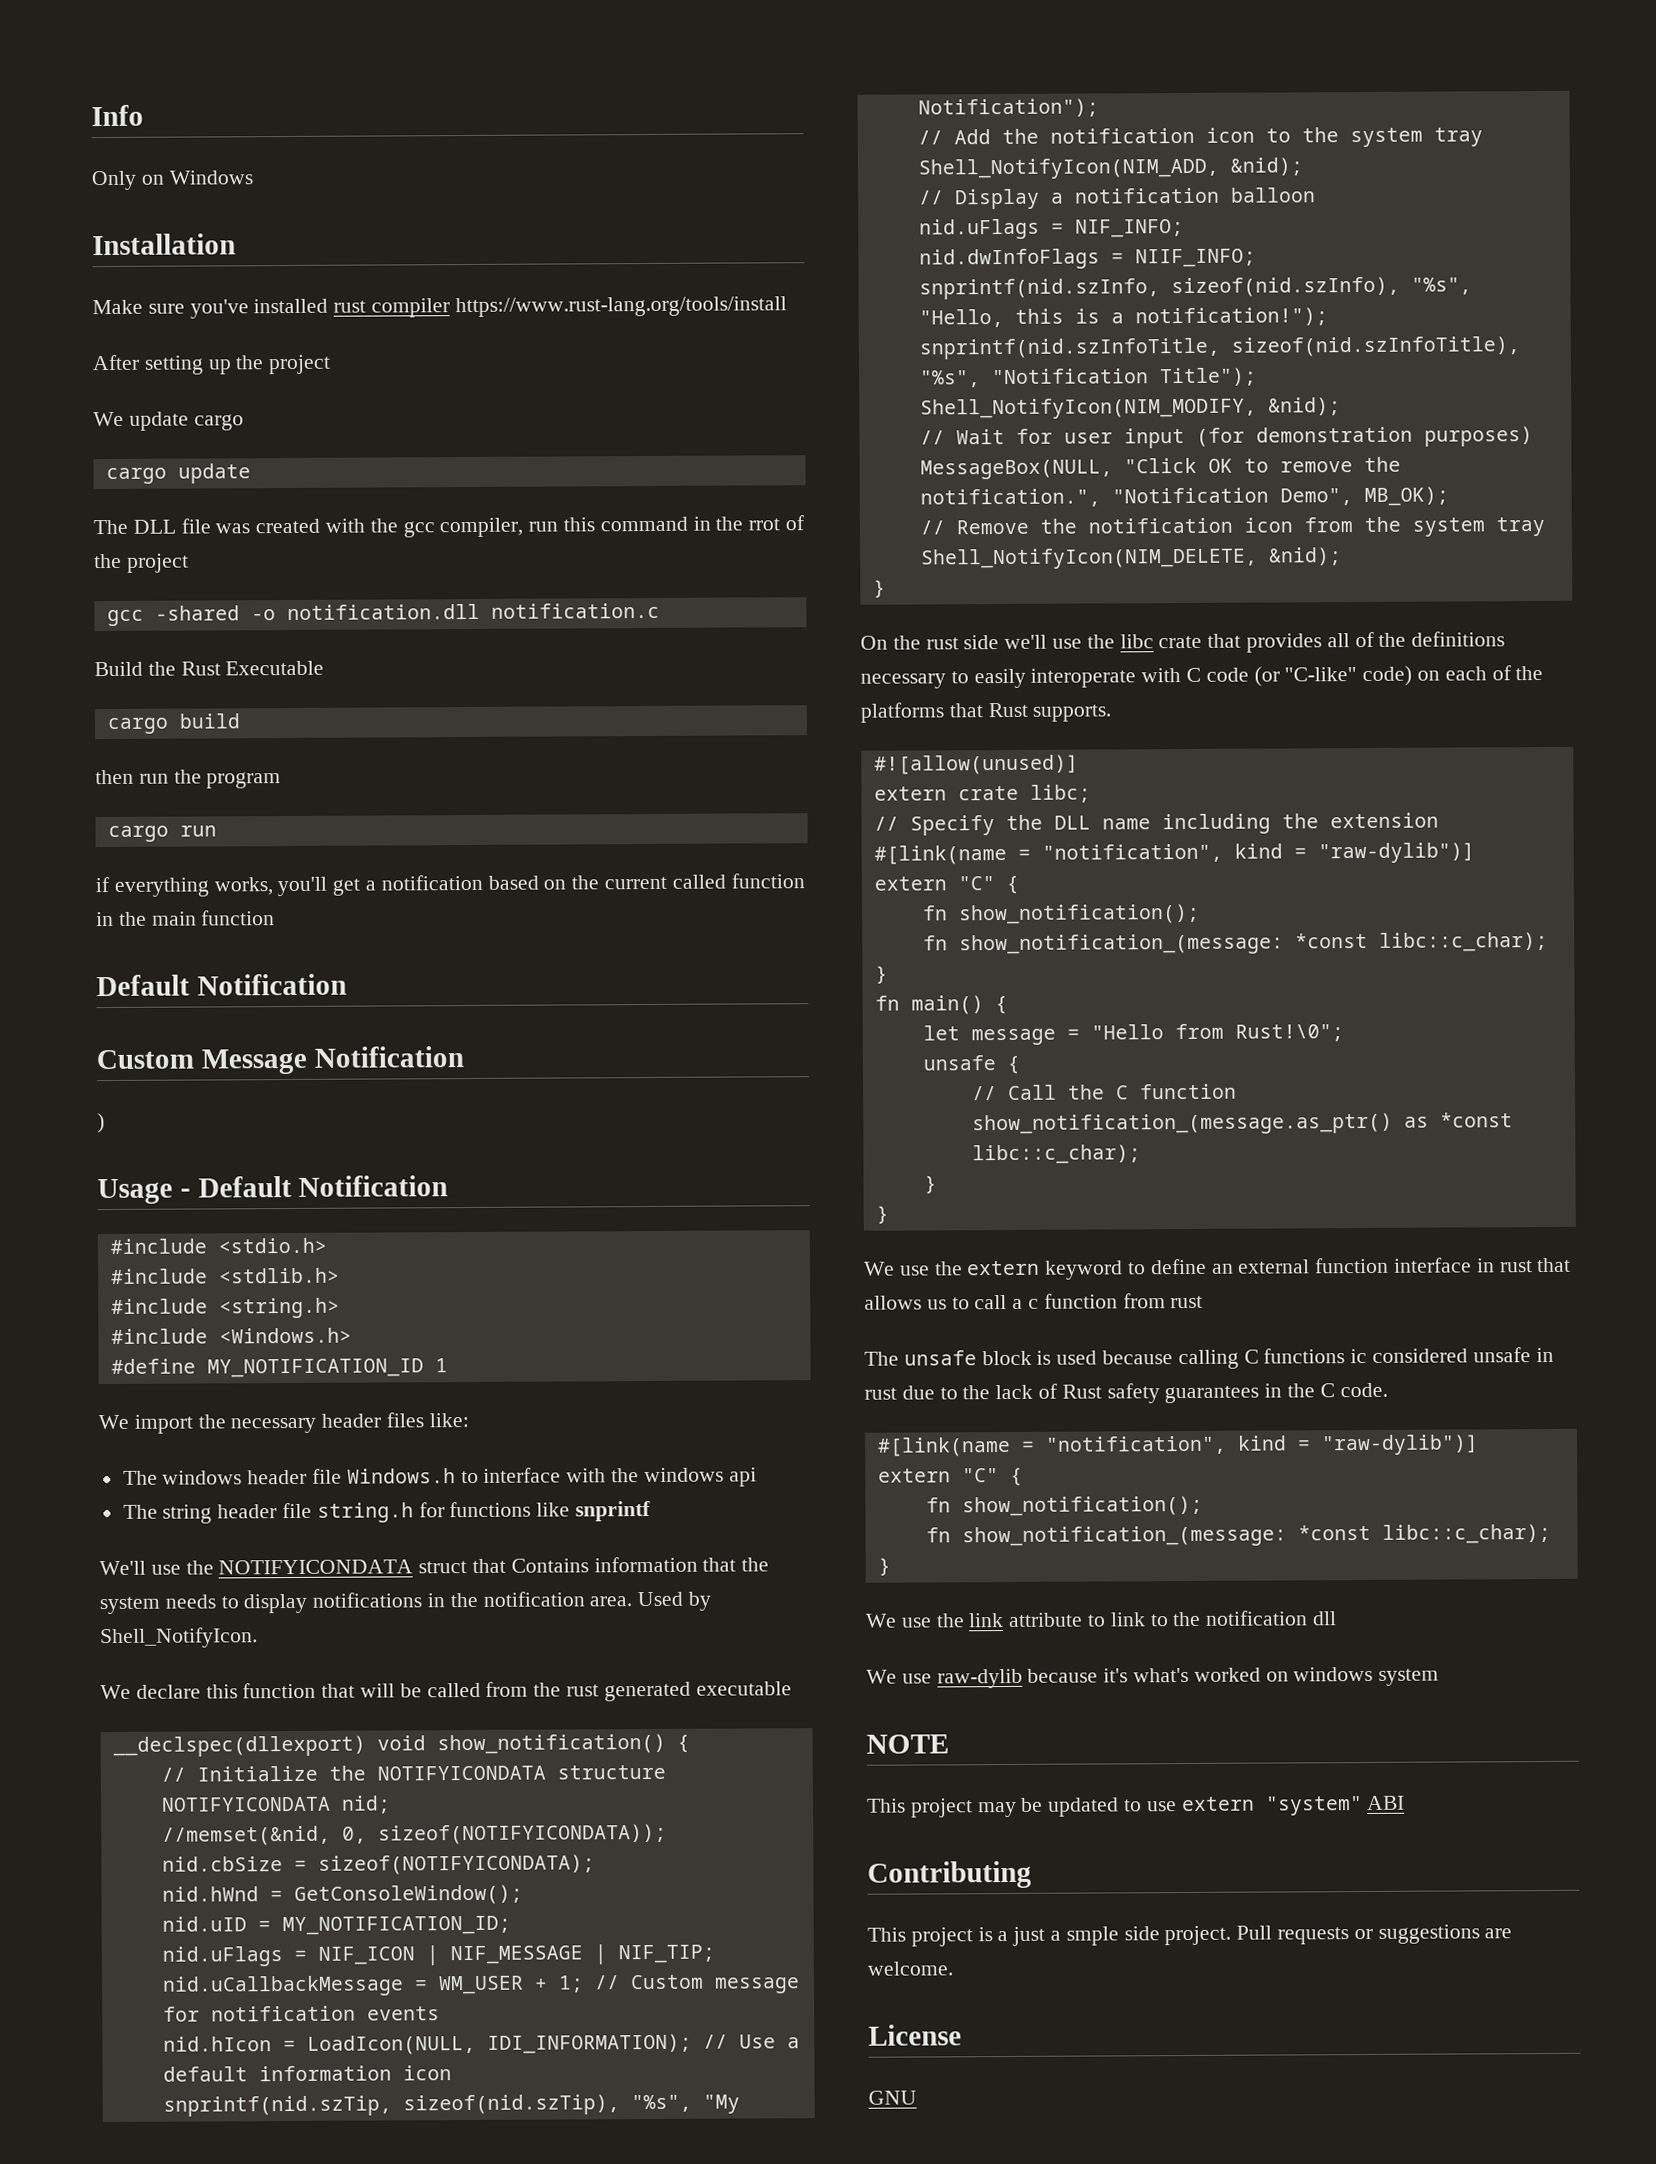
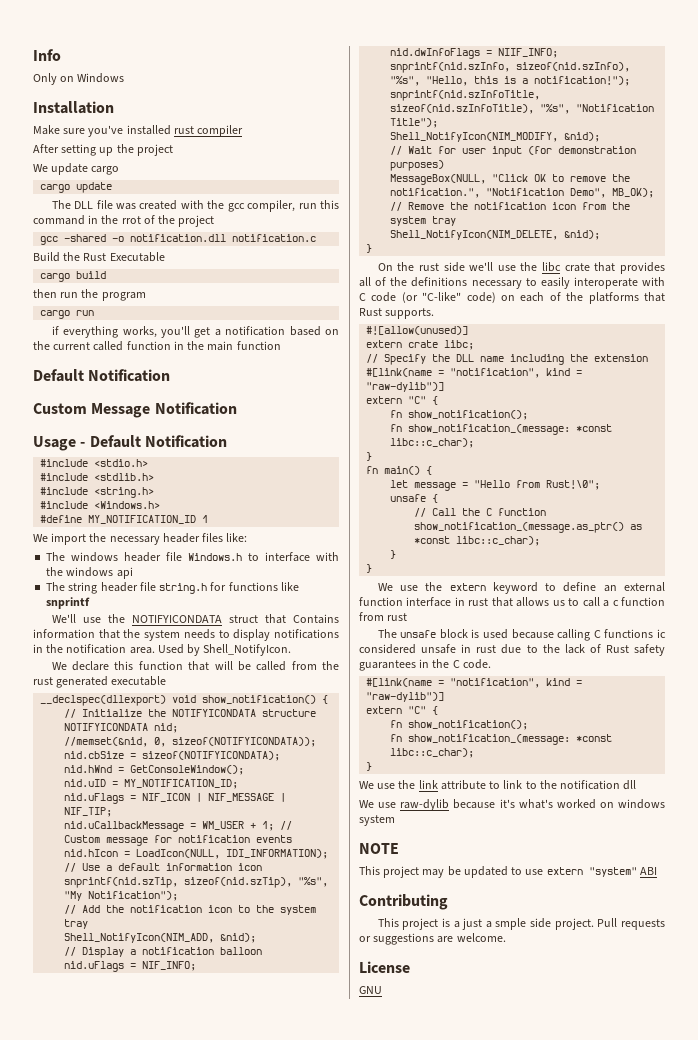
- Make sure you've installed rust compiler https://www.rust-lang.org/tools/install
+ Make sure you've installed rust compiler
- )

